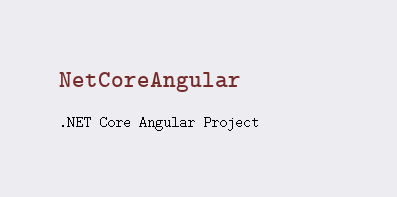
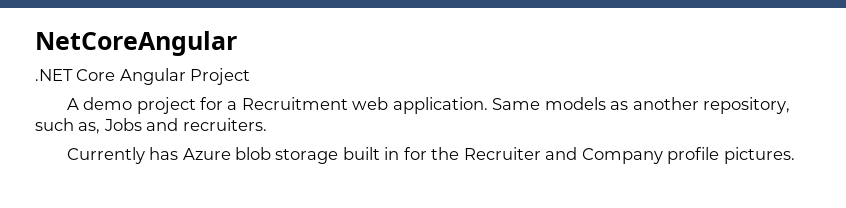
+ A demo project for a Recruitment web application. Same models as another repository, such as, Jobs and recruiters.
+ Currently has Azure blob storage built in for the Recruiter and Company profile pictures.

